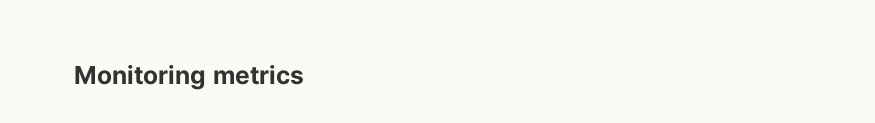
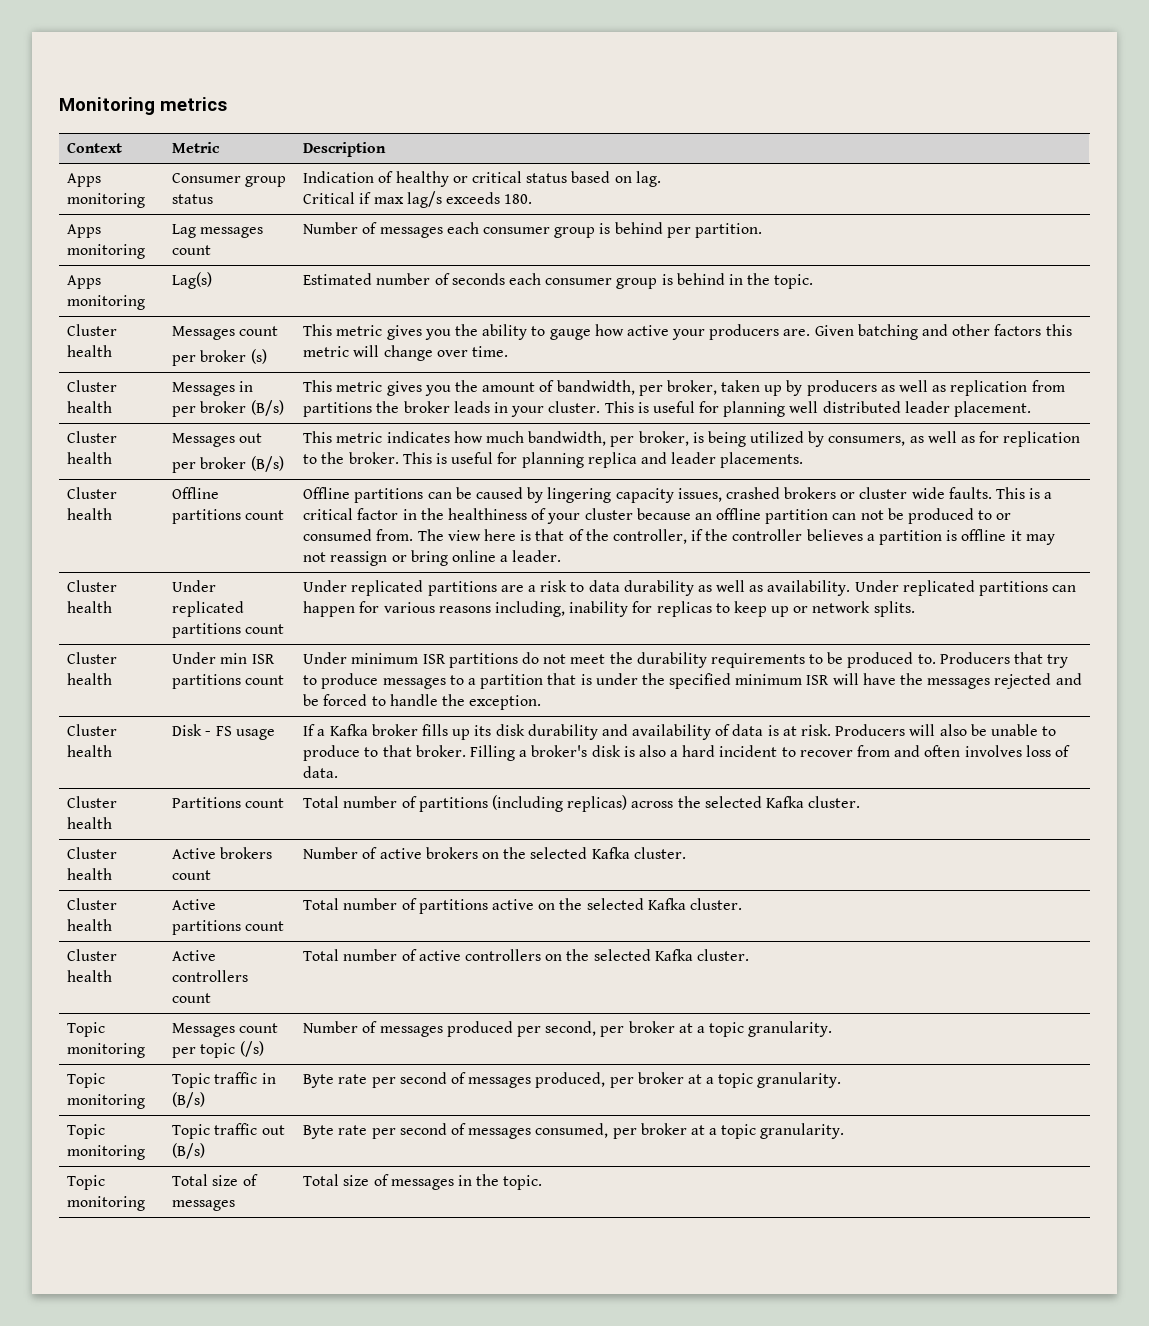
+ Context | Metric | Description
+ Apps monitoring | Consumer group status | Indication of healthy or critical status based on lag.
+ Critical if max lag/s exceeds 180.
+ Apps monitoring | Lag messages count | Number of messages each consumer group is behind per partition.
+ Apps monitoring | Lag(s) | Estimated number of seconds each consumer group is behind in the topic.
+ Cluster health | Messages count
+ per broker (s) | This metric gives you the ability to gauge how active your producers are. Given batching and other factors this metric will change over time.
+ Cluster health | Messages in
+ per broker (B/s) | This metric gives you the amount of bandwidth, per broker, taken up by producers as well as replication from partitions the broker leads in your cluster. This is useful for planning well distributed leader placement.
+ Cluster health | Messages out
+ per broker (B/s) | This metric indicates how much bandwidth, per broker, is being utilized by consumers, as well as for replication to the broker. This is useful for planning replica and leader placements.
+ Cluster health | Offline partitions count | Offline partitions can be caused by lingering capacity issues, crashed brokers or cluster wide faults. This is a critical factor in the healthiness of your cluster because an offline partition can not be produced to or consumed from. The view here is that of the controller, if the controller believes a partition is offline it may not reassign or bring online a leader.
+ Cluster health | Under replicated partitions count | Under replicated partitions are a risk to data durability as well as availability. Under replicated partitions can happen for various reasons including, inability for replicas to keep up or network splits.
+ Cluster health | Under min ISR partitions count | Under minimum ISR partitions do not meet the durability requirements to be produced to. Producers that try to produce messages to a partition that is under the specified minimum ISR will have the messages rejected and be forced to handle the exception.
+ Cluster health | Disk - FS usage | If a Kafka broker fills up its disk durability and availability of data is at risk. Producers will also be unable to produce to that broker. Filling a broker's disk is also a hard incident to recover from and often involves loss of data.
+ Cluster health | Partitions count | Total number of partitions (including replicas) across the selected Kafka cluster.
+ Cluster health | Active brokers count | Number of active brokers on the selected Kafka cluster.
+ Cluster health | Active partitions count | Total number of partitions active on the selected Kafka cluster.
+ Cluster health | Active controllers count | Total number of active controllers on the selected Kafka cluster.
+ Topic monitoring | Messages count per topic (/s) | Number of messages produced per second, per broker at a topic granularity.
+ Topic monitoring | Topic traffic in (B/s) | Byte rate per second of messages produced, per broker at a topic granularity.
+ Topic monitoring | Topic traffic out (B/s) | Byte rate per second of messages consumed, per broker at a topic granularity.
+ Topic monitoring | Total size of messages | Total size of messages in the topic.

